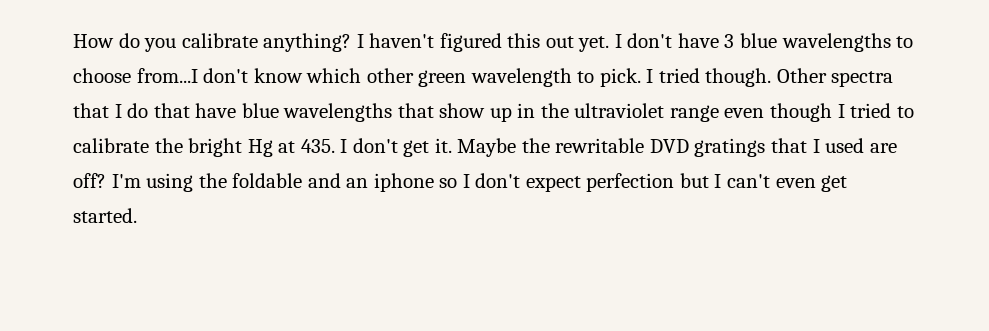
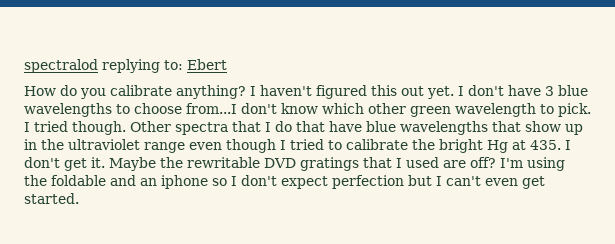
+ spectralod replying to: Ebert

